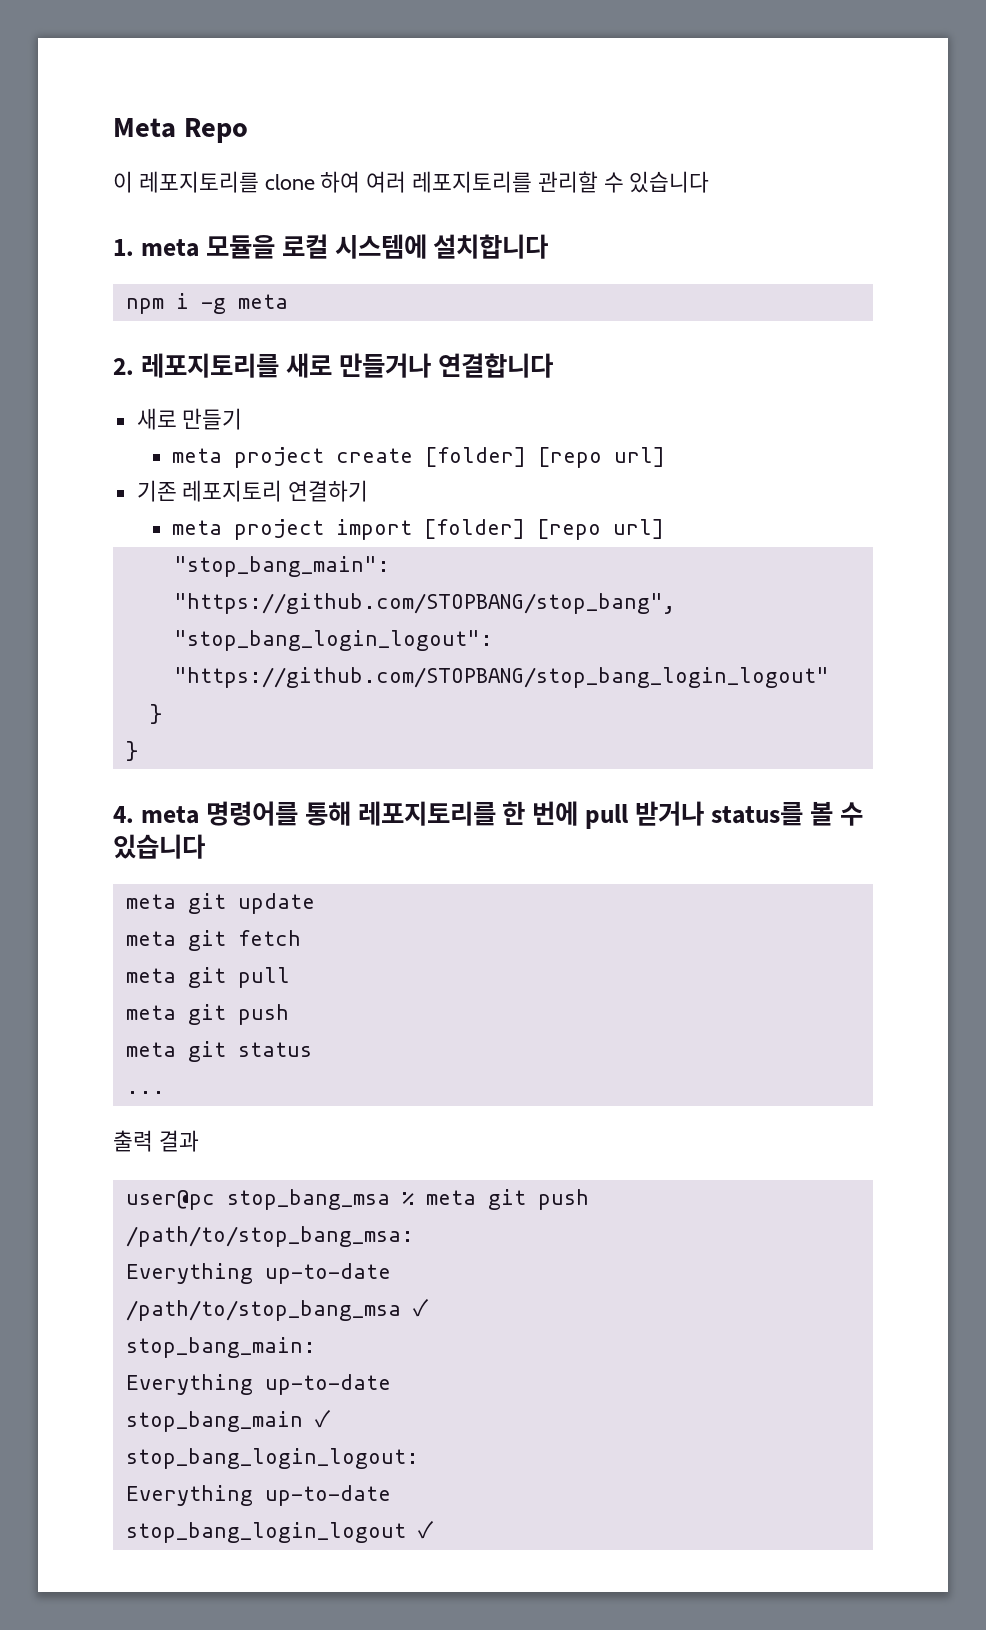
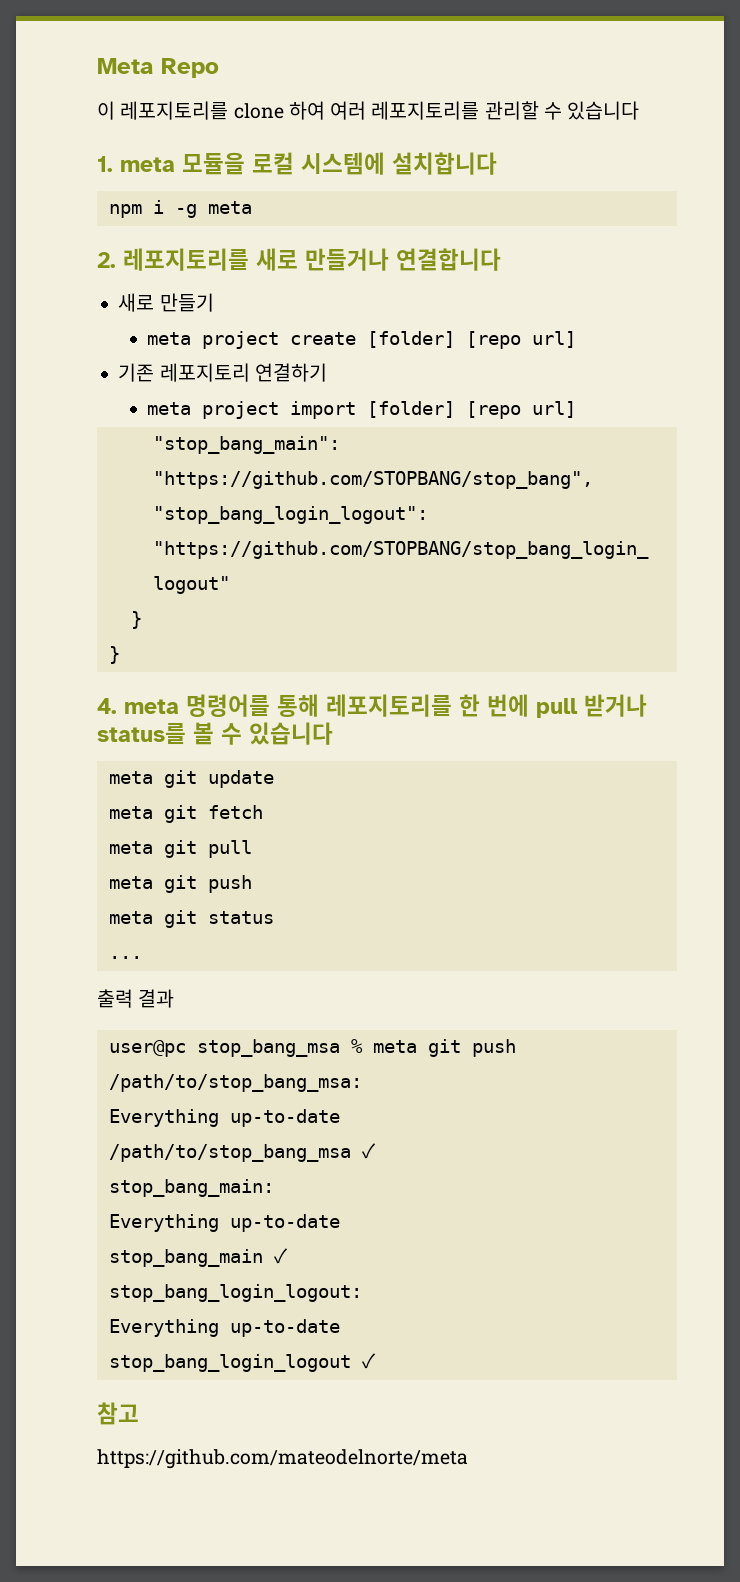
+ 참고
+ https://github.com/mateodelnorte/meta

